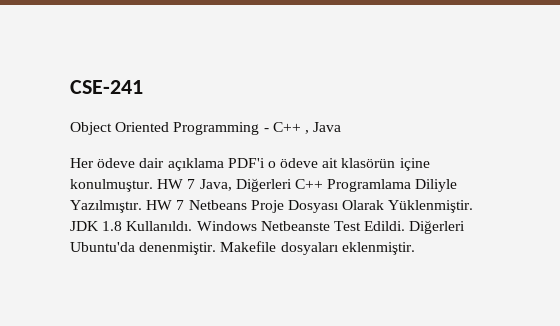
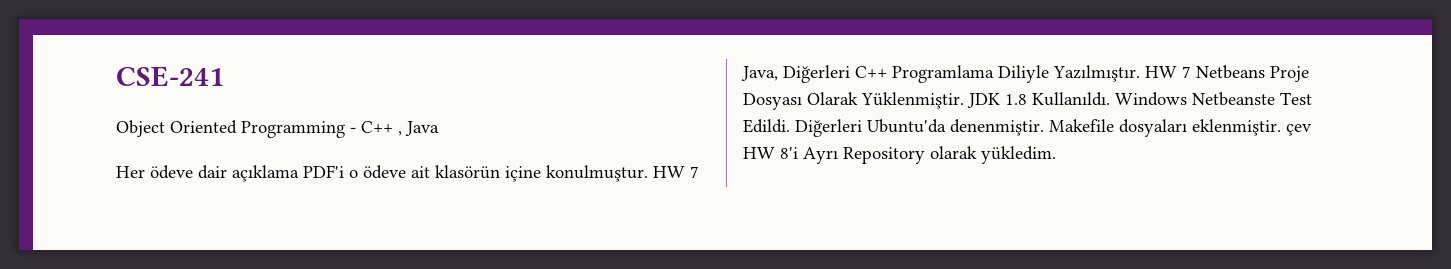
- Makefile dosyaları eklenmiştir.
+ Makefile dosyaları eklenmiştir. çev HW 8'i Ayrı Repository olarak yükledim.

